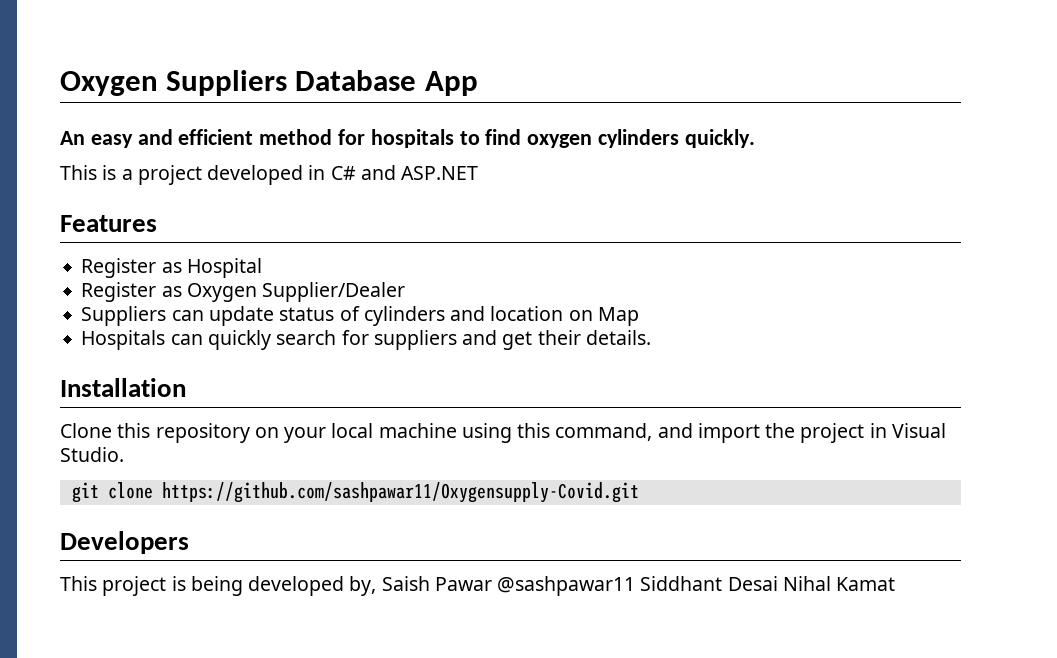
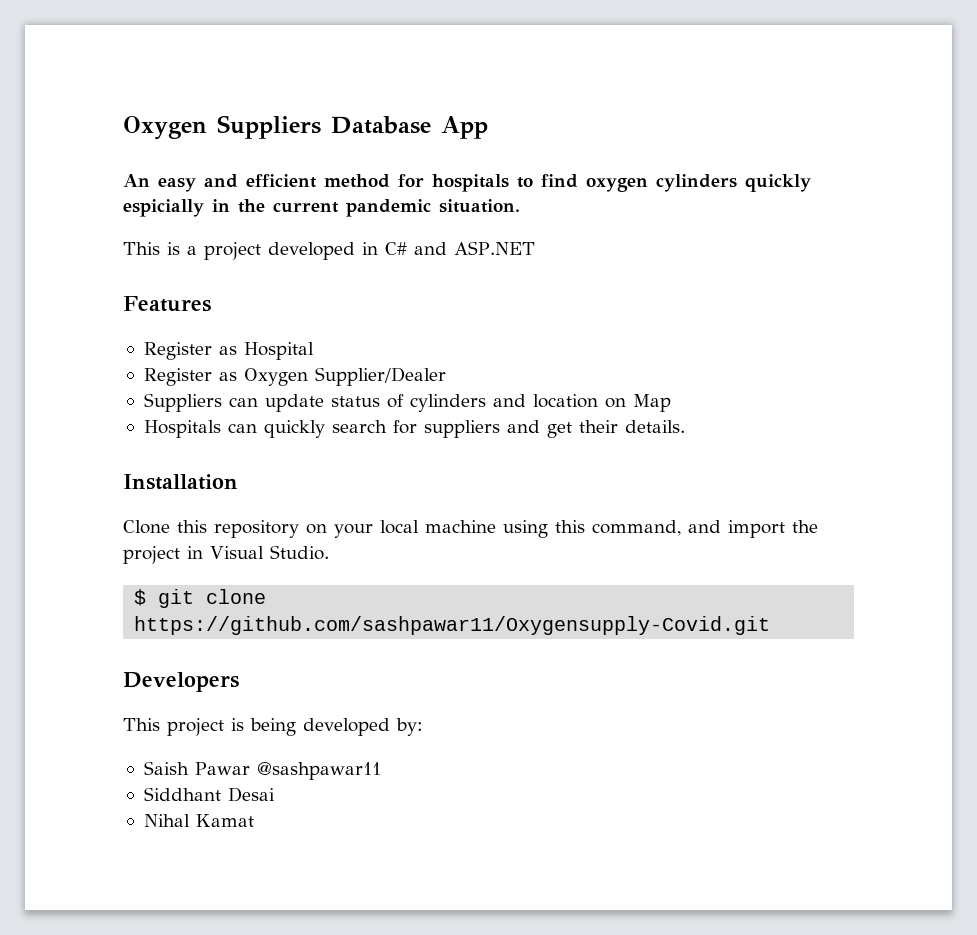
- An easy and efficient method for hospitals to find oxygen cylinders quickly.
+ An easy and efficient method for hospitals to find oxygen cylinders quickly espicially in the current pandemic situation.
- git clone https://github.com/sashpawar11/Oxygensupply-Covid.git
+ $ git clone https://github.com/sashpawar11/Oxygensupply-Covid.git
- This project is being developed by, Saish Pawar @sashpawar11 Siddhant Desai Nihal Kamat
+ This project is being developed by:
+ Saish Pawar @sashpawar11
+ Siddhant Desai
+ Nihal Kamat

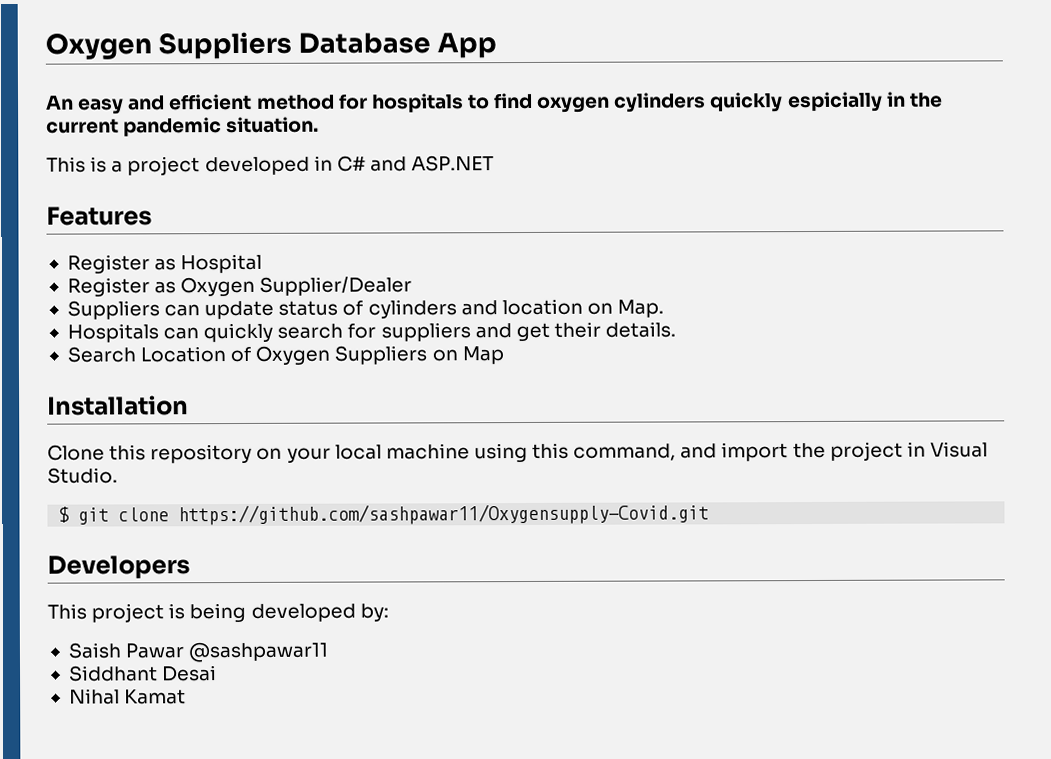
- Suppliers can update status of cylinders and location on Map
+ Suppliers can update status of cylinders and location on Map.
+ Search Location of Oxygen Suppliers on Map

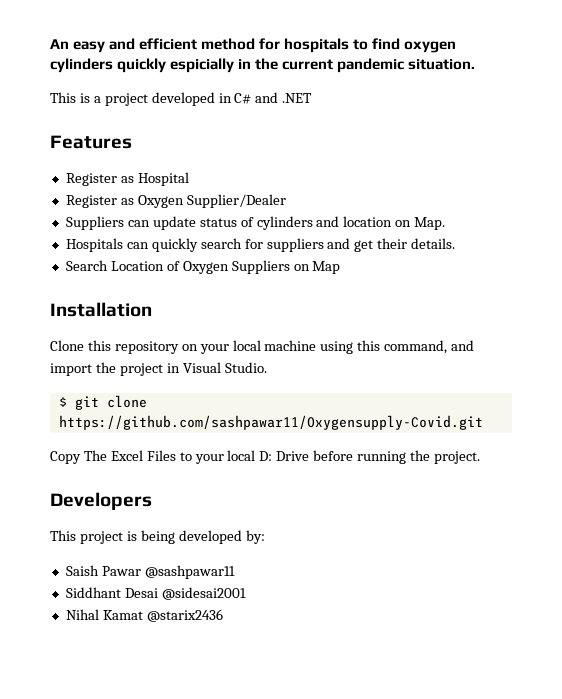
- Oxygen Suppliers Database App
- This is a project developed in C# and ASP.NET
+ This is a project developed in C# and .NET
+ Copy The Excel Files to your local D: Drive before running the project.
- Siddhant Desai
+ Siddhant Desai @sidesai2001
- Nihal Kamat
+ Nihal Kamat @starix2436

